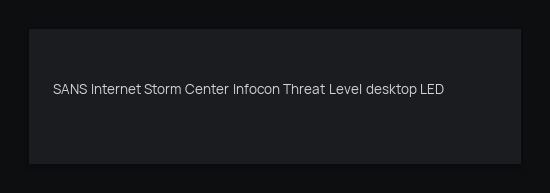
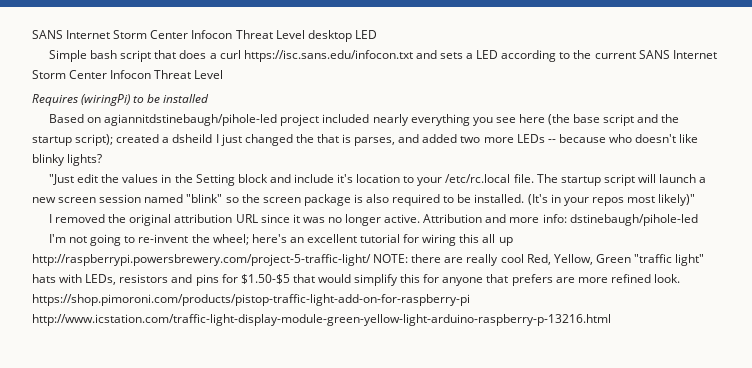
+ Simple bash script that does a curl https://isc.sans.edu/infocon.txt and sets a LED according to the current SANS Internet Storm Center Infocon Threat Level
+ Requires (wiringPi) to be installed
+ Based on agiannitdstinebaugh/pihole-led project included nearly everything you see here (the base script and the startup script); created a dsheild I just changed the that is parses, and added two more LEDs -- because who doesn't like blinky lights?
+ "Just edit the values in the Setting block and include it's location to your /etc/rc.local file. The startup script will launch a new screen session named "blink" so the screen package is also required to be installed. (It's in your repos most likely)"
+ I removed the original attribution URL since it was no longer active. Attribution and more info: dstinebaugh/pihole-led
+ I'm not going to re-invent the wheel; here's an excellent tutorial for wiring this all up http://raspberrypi.powersbrewery.com/project-5-traffic-light/ NOTE: there are really cool Red, Yellow, Green "traffic light" hats with LEDs, resistors and pins for $1.50-$5 that would simplify this for anyone that prefers are more refined look. https://shop.pimoroni.com/products/pistop-traffic-light-add-on-for-raspberry-pi http://www.icstation.com/traffic-light-display-module-green-yellow-light-arduino-raspberry-p-13216.html

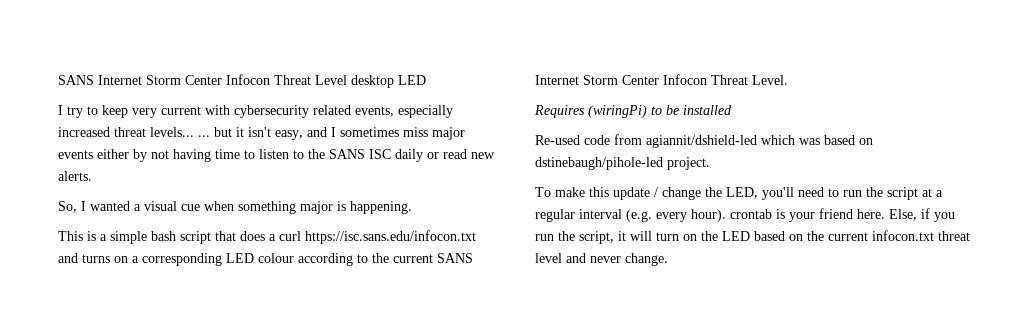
- Simple bash script that does a curl https://isc.sans.edu/infocon.txt and sets a LED according to the current SANS Internet Storm Center Infocon Threat Level
+ I try to keep very current with cybersecurity related events, especially increased threat levels... ... but it isn't easy, and I sometimes miss major events either by not having time to listen to the SANS ISC daily or read new alerts.
+ So, I wanted a visual cue when something major is happening.
+ This is a simple bash script that does a curl https://isc.sans.edu/infocon.txt and turns on a corresponding LED colour according to the current SANS Internet Storm Center Infocon Threat Level.
- Based on agiannitdstinebaugh/pihole-led project included nearly everything you see here (the base script and the startup script); created a dsheild I just changed the that is parses, and added two more LEDs -- because who doesn't like blinky lights?
- "Just edit the values in the Setting block and include it's location to your /etc/rc.local file. The startup script will launch a new screen session named "blink" so the screen package is also required to be installed. (It's in your repos most likely)"
- I removed the original attribution URL since it was no longer active. Attribution and more info: dstinebaugh/pihole-led
- I'm not going to re-invent the wheel; here's an excellent tutorial for wiring this all up http://raspberrypi.powersbrewery.com/project-5-traffic-light/ NOTE: there are really cool Red, Yellow, Green "traffic light" hats with LEDs, resistors and pins for $1.50-$5 that would simplify this for anyone that prefers are more refined look. https://shop.pimoroni.com/products/pistop-traffic-light-add-on-for-raspberry-pi http://www.icstation.com/traffic-light-display-module-green-yellow-light-arduino-raspberry-p-13216.html
+ Re-used code from agiannit/dshield-led which was based on dstinebaugh/pihole-led project.
+ To make this update / change the LED, you'll need to run the script at a regular interval (e.g. every hour). crontab is your friend here. Else, if you run the script, it will turn on the LED based on the current infocon.txt threat level and never change.

